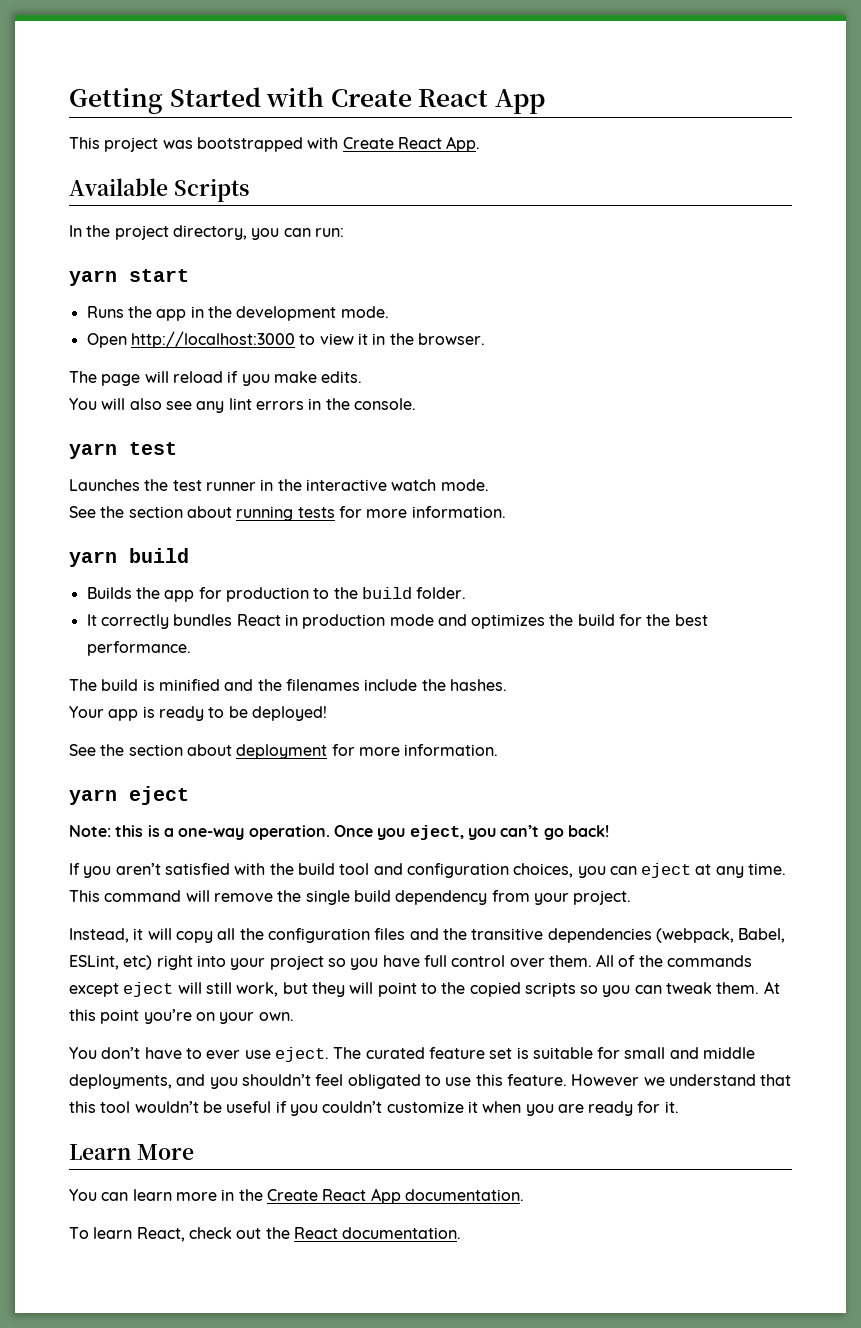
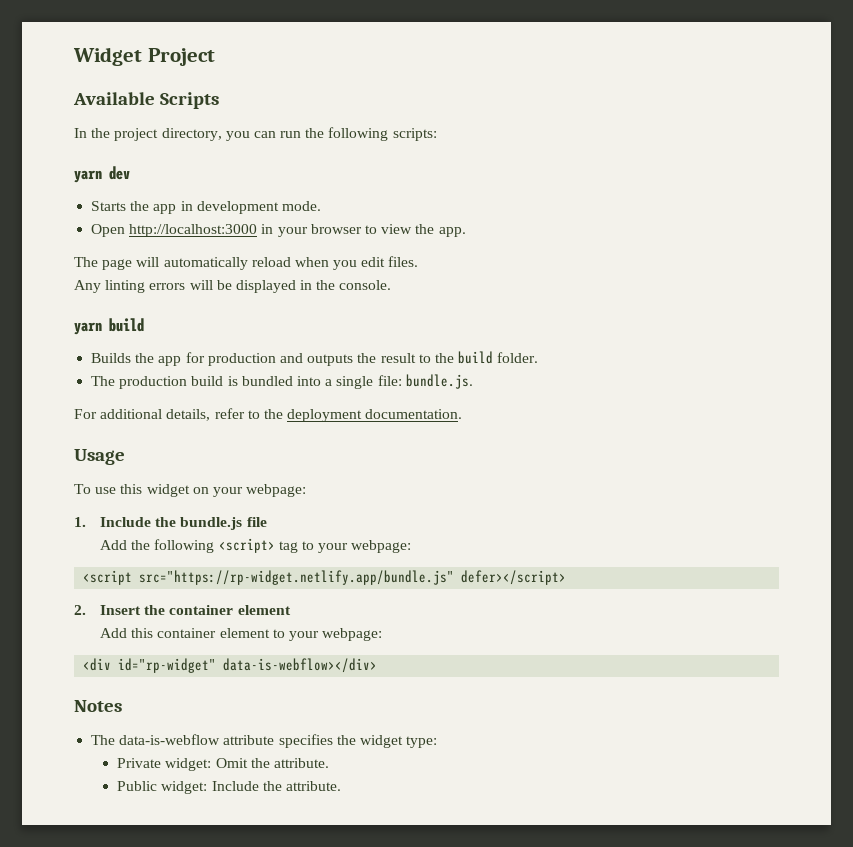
- Getting Started with Create React App
- This project was bootstrapped with Create React App.
+ Widget Project
- In the project directory, you can run:
- yarn start
- Runs the app in the development mode.
+ In the project directory, you can run the following scripts:
+ yarn dev
+ Starts the app in development mode.
- Open http://localhost:3000 to view it in the browser.
- The page will reload if you make edits.
- You will also see any lint errors in the console.
- yarn test
- Launches the test runner in the interactive watch mode.
- See the section about running tests for more information.
+ Open http://localhost:3000 in your browser to view the app.
+ The page will automatically reload when you edit files.
+ Any linting errors will be displayed in the console.
- Builds the app for production to the build folder.
+ Builds the app for production and outputs the result to the build folder.
- It correctly bundles React in production mode and optimizes the build for the best performance.
- The build is minified and the filenames include the hashes.
- Your app is ready to be deployed!
- See the section about deployment for more information.
- yarn eject
- Note: this is a one-way operation. Once you eject, you can’t go back!
- If you aren’t satisfied with the build tool and configuration choices, you can eject at any time. This command will remove the single build dependency from your project.
- Instead, it will copy all the configuration files and the transitive dependencies (webpack, Babel, ESLint, etc) right into your project so you have full control over them. All of the commands except eject will still work, but they will point to the copied scripts so you can tweak them. At this point you’re on your own.
- You don’t have to ever use eject. The curated feature set is suitable for small and middle deployments, and you shouldn’t feel obligated to use this feature. However we understand that this tool wouldn’t be useful if you couldn’t customize it when you are ready for it.
- Learn More
- You can learn more in the Create React App documentation.
- To learn React, check out the React documentation.
+ The production build is bundled into a single file: bundle.js.
+ For additional details, refer to the deployment documentation.
+ Usage
+ To use this widget on your webpage:
+ 1. Include the bundle.js file
+ Add the following <script> tag to your webpage:
+ <script src="https://rp-widget.netlify.app/bundle.js" defer></script>
+ 2. Insert the container element
+ Add this container element to your webpage:
+ <div id="rp-widget" data-is-webflow></div>
+ Notes
+ The data-is-webflow attribute specifies the widget type:
+ Private widget: Omit the attribute.
+ Public widget: Include the attribute.

